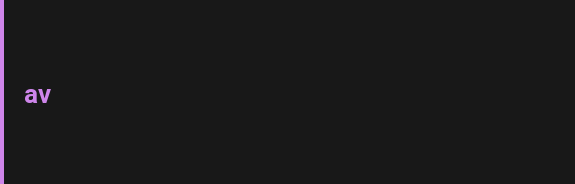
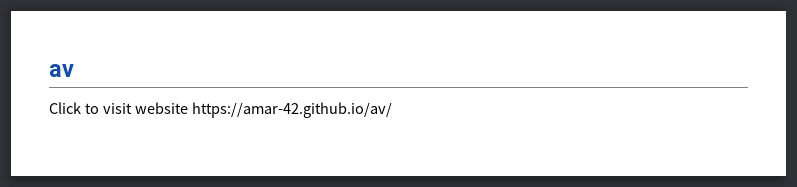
+ Click to visit website https://amar-42.github.io/av/

